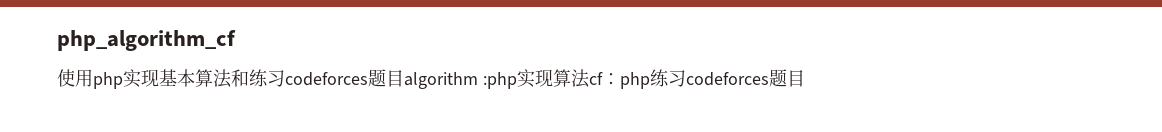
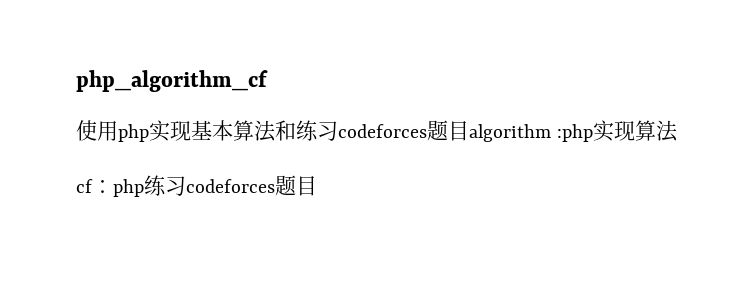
- 使用php实现基本算法和练习codeforces题目algorithm :php实现算法cf：php练习codeforces题目
+ 使用php实现基本算法和练习codeforces题目algorithm :php实现算法
+ cf：php练习codeforces题目

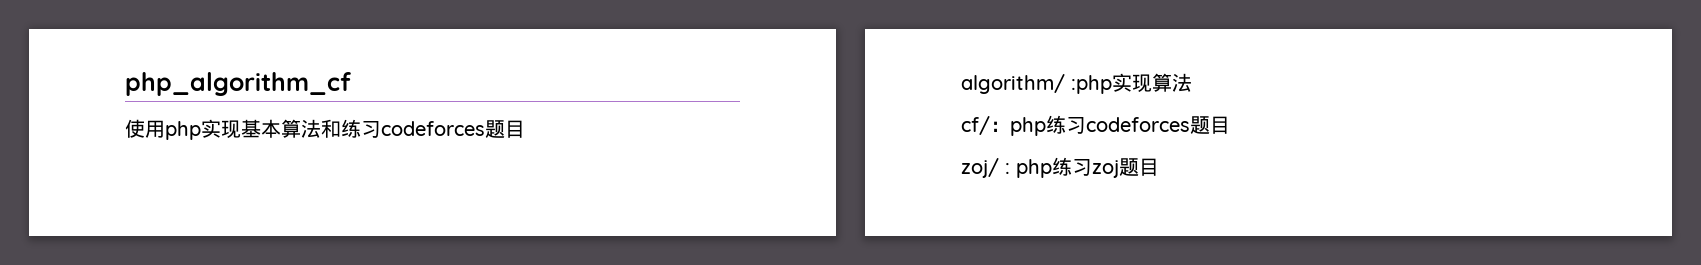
- 使用php实现基本算法和练习codeforces题目algorithm :php实现算法
+ 使用php实现基本算法和练习codeforces题目
+ algorithm/ :php实现算法
- cf：php练习codeforces题目
+ cf/：php练习codeforces题目
+ zoj/ : php练习zoj题目

